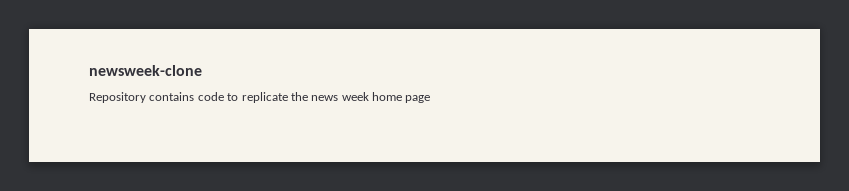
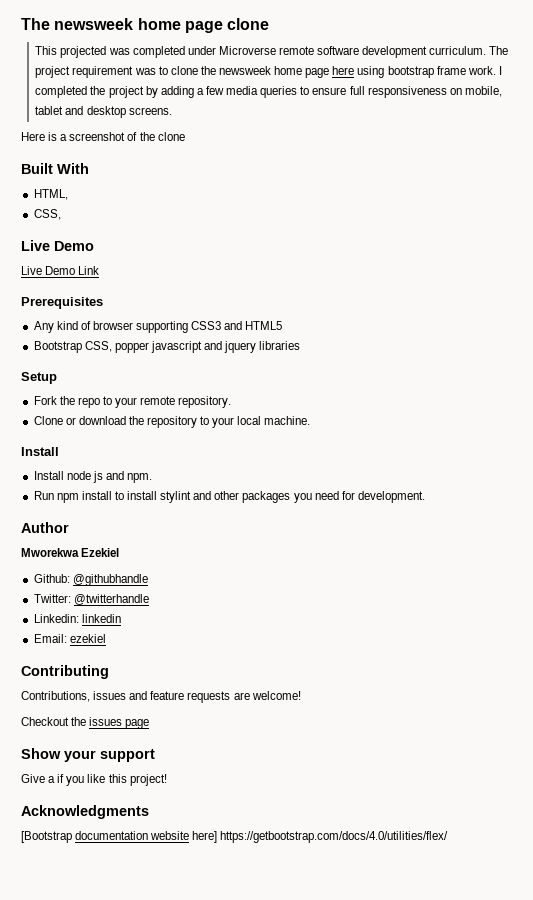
- newsweek-clone
- Repository contains code to replicate the news week home page
+ The newsweek home page clone
+ This projected was completed under Microverse remote software development curriculum. The project requirement was to clone the newsweek home page here using bootstrap frame work. I completed the project by adding a few media queries to ensure full responsiveness on mobile, tablet and desktop screens.
+ Here is a screenshot of the clone
+ Built With
+ HTML,
+ CSS,
+ Live Demo
+ Live Demo Link
+ Prerequisites
+ Any kind of browser supporting CSS3 and HTML5
+ Bootstrap CSS, popper javascript and jquery libraries
+ Setup
+ Fork the repo to your remote repository.
+ Clone or download the repository to your local machine.
+ Install
+ Install node js and npm.
+ Run npm install to install stylint and other packages you need for development.
+ Author
+ Mworekwa Ezekiel
+ Github: @githubhandle
+ Twitter: @twitterhandle
+ Linkedin: linkedin
+ Email: ezekiel
+ Contributing
+ Contributions, issues and feature requests are welcome!
+ Checkout the issues page
+ Show your support
+ Give a if you like this project!
+ Acknowledgments
+ [Bootstrap documentation website here] https://getbootstrap.com/docs/4.0/utilities/flex/

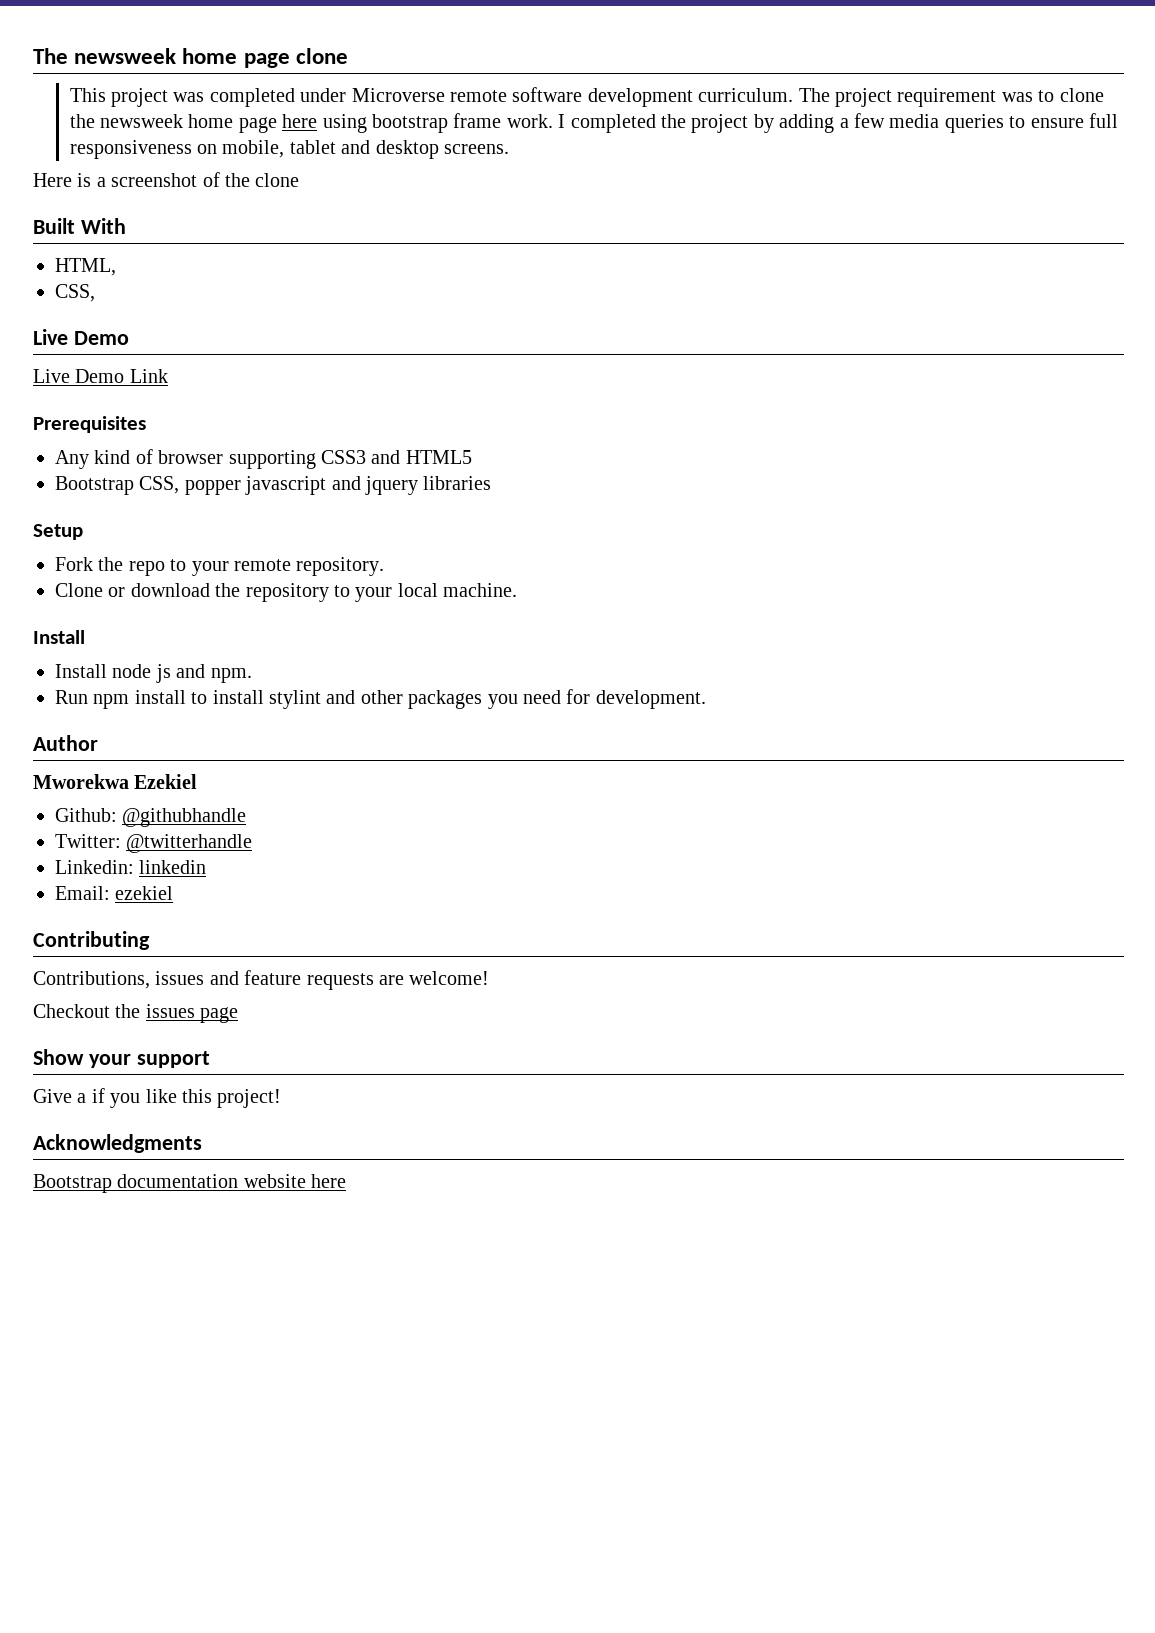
- This projected was completed under Microverse remote software development curriculum.
+ This project was completed under Microverse remote software development curriculum.
- [Bootstrap documentation website here] https://getbootstrap.com/docs/4.0/utilities/flex/
+ Bootstrap documentation website here

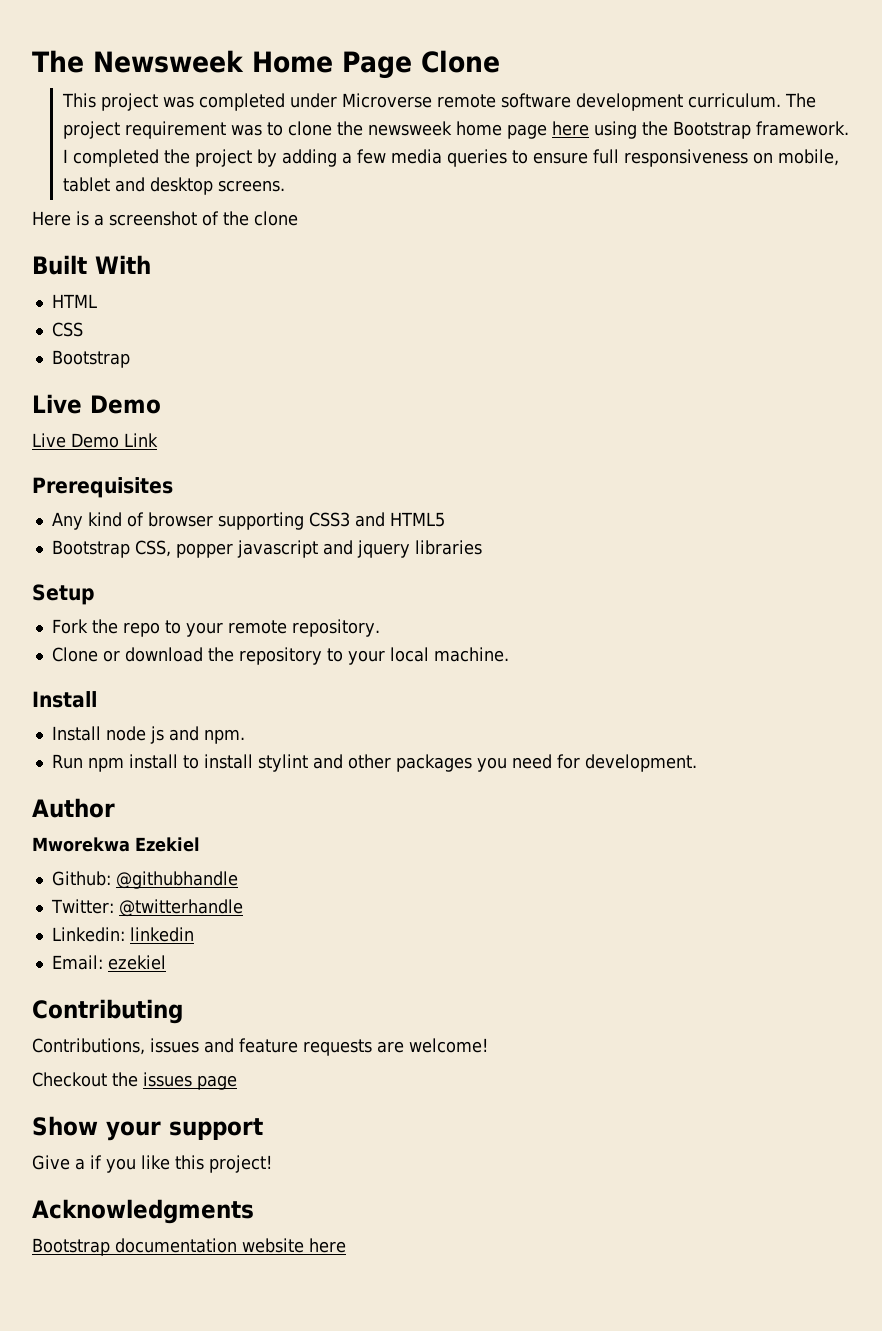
- The newsweek home page clone
+ The Newsweek Home Page Clone
- The project requirement was to clone the newsweek home page here using bootstrap frame work.
+ The project requirement was to clone the newsweek home page here using the Bootstrap framework.
- HTML,
- CSS,
+ HTML
+ CSS
+ Bootstrap

